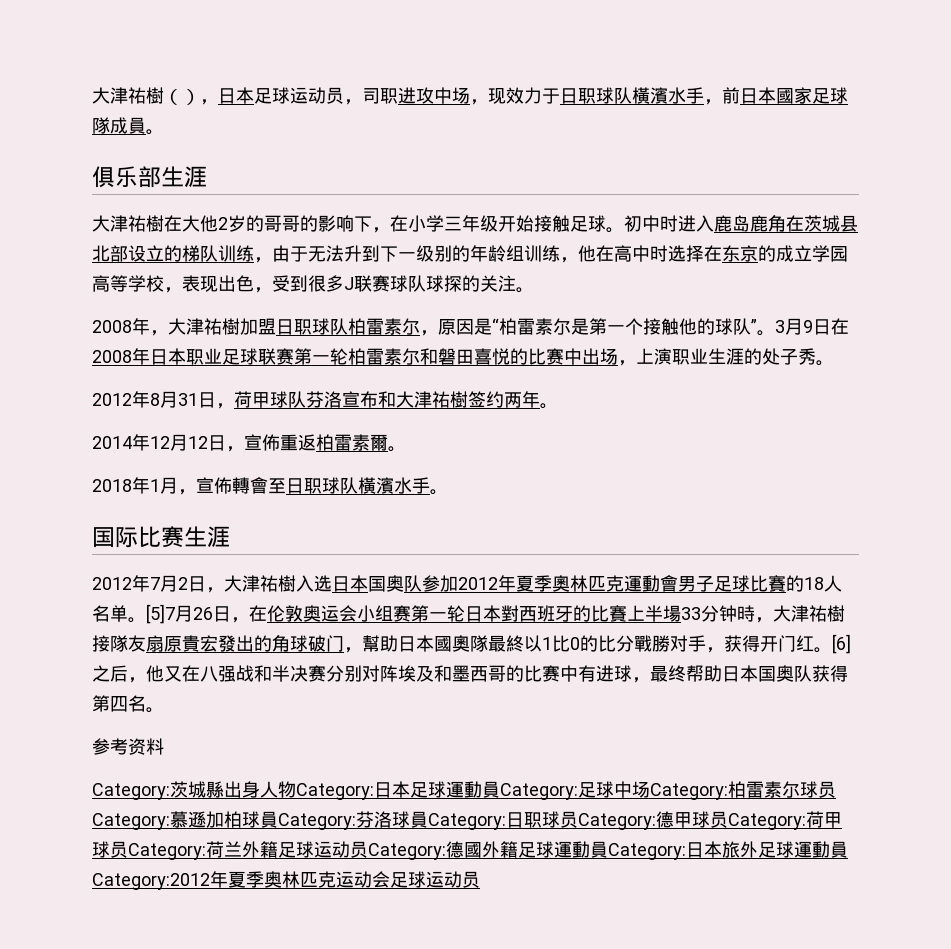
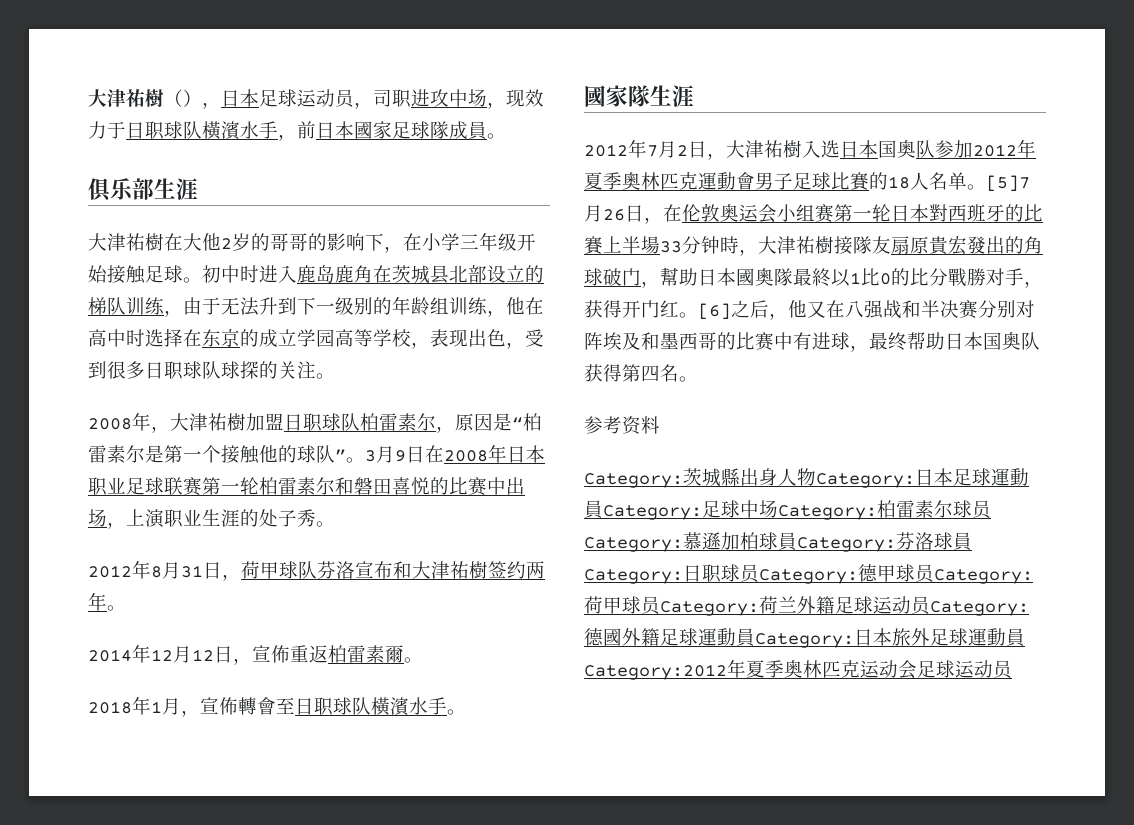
- 初中时进入鹿岛鹿角在茨城县北部设立的梯队训练，由于无法升到下一级别的年龄组训练，他在高中时选择在东京的成立学园高等学校，表现出色，受到很多J联赛球队球探的关注。
+ 初中时进入鹿岛鹿角在茨城县北部设立的梯队训练，由于无法升到下一级别的年龄组训练，他在高中时选择在东京的成立学园高等学校，表现出色，受到很多日职球队球探的关注。
- 国际比赛生涯
+ 國家隊生涯

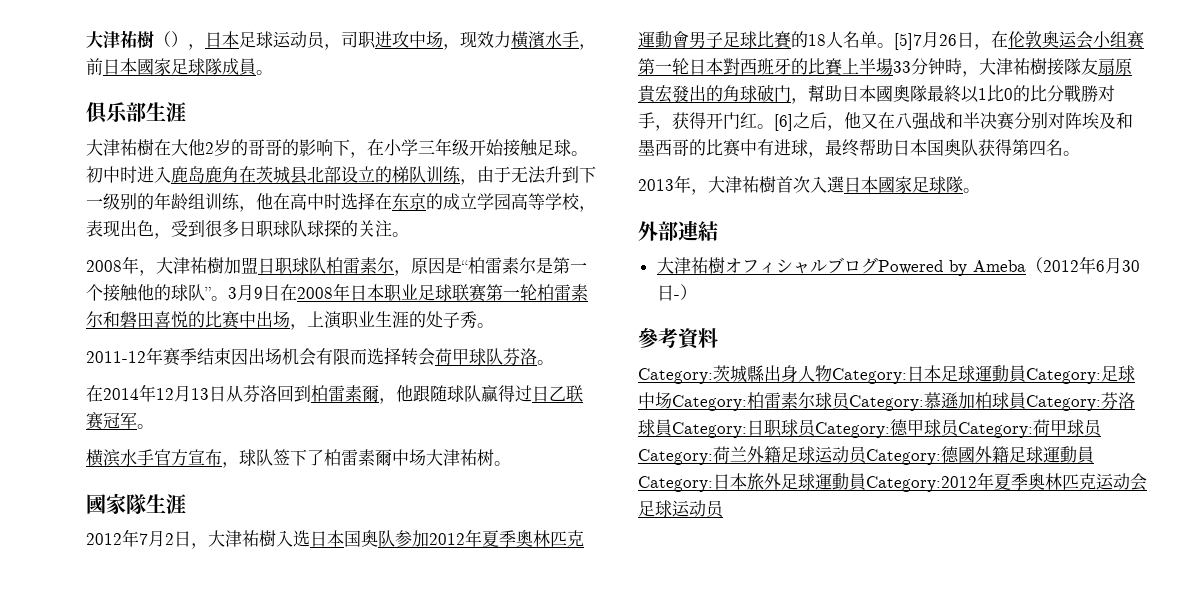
- 大津祐樹（），日本足球运动员，司职进攻中场，现效力于日职球队橫濱水手，前日本國家足球隊成員。
+ 大津祐樹（），日本足球运动员，司职进攻中场，现效力橫濱水手，前日本國家足球隊成員。
- 2012年8月31日，荷甲球队芬洛宣布和大津祐樹签约两年。
- 2014年12月12日，宣佈重返柏雷素爾。
- 2018年1月，宣佈轉會至日职球队橫濱水手。
+ 2011-12年赛季结束因出场机会有限而选择转会荷甲球队芬洛。
+ 在2014年12月13日从芬洛回到柏雷素爾，他跟随球队赢得过日乙联赛冠军。
+ 横滨水手官方宣布，球队签下了柏雷素爾中场大津祐树。
- 参考资料
+ 2013年，大津祐樹首次入選日本國家足球隊。
+ 外部連結
+ 大津祐樹オフィシャルブログPowered by Ameba（2012年6月30日-）
+ 參考資料

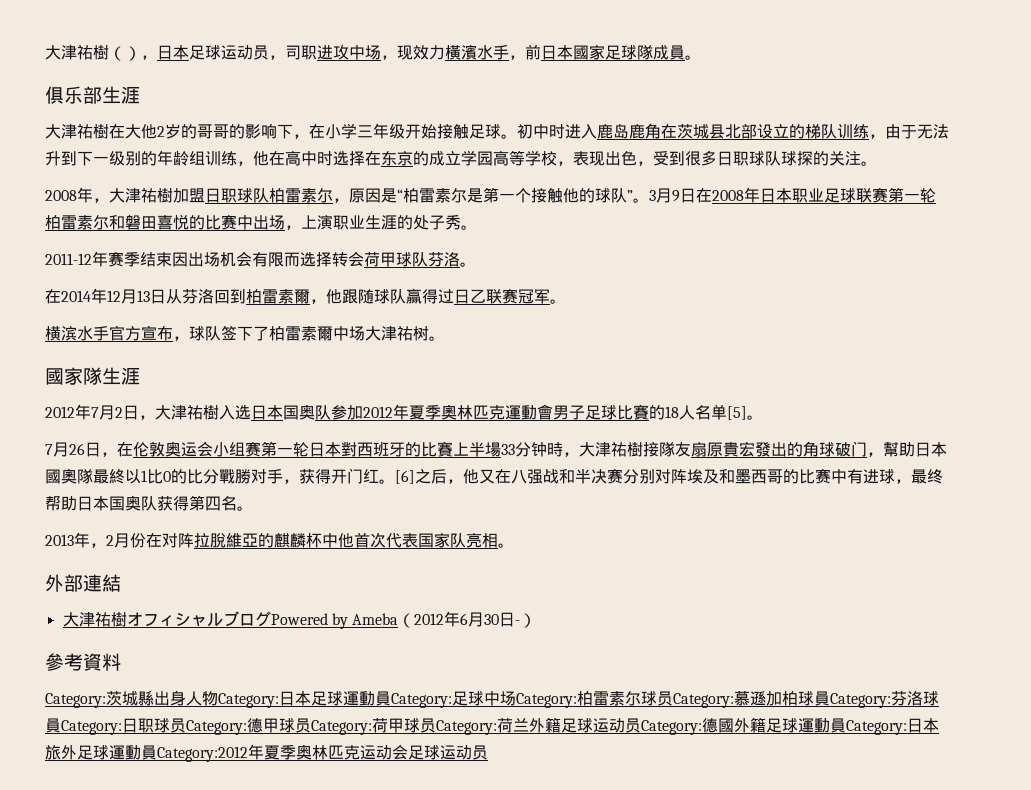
- 2012年7月2日，大津祐樹入选日本国奥队参加2012年夏季奧林匹克運動會男子足球比賽的18人名单。[5]7月26日，在伦敦奥运会小组赛第一轮日本對西班牙的比賽上半場33分钟時，大津祐樹接隊友扇原貴宏發出的角球破门，幫助日本國奧隊最終以1比0的比分戰勝对手，获得开门红。
+ 2012年7月2日，大津祐樹入选日本国奥队参加2012年夏季奧林匹克運動會男子足球比賽的18人名单[5]。
+ 7月26日，在伦敦奥运会小组赛第一轮日本對西班牙的比賽上半場33分钟時，大津祐樹接隊友扇原貴宏發出的角球破门，幫助日本國奧隊最終以1比0的比分戰勝对手，获得开门红。
- 2013年，大津祐樹首次入選日本國家足球隊。
+ 2013年，2月份在对阵拉脫維亞的麒麟杯中他首次代表国家队亮相。

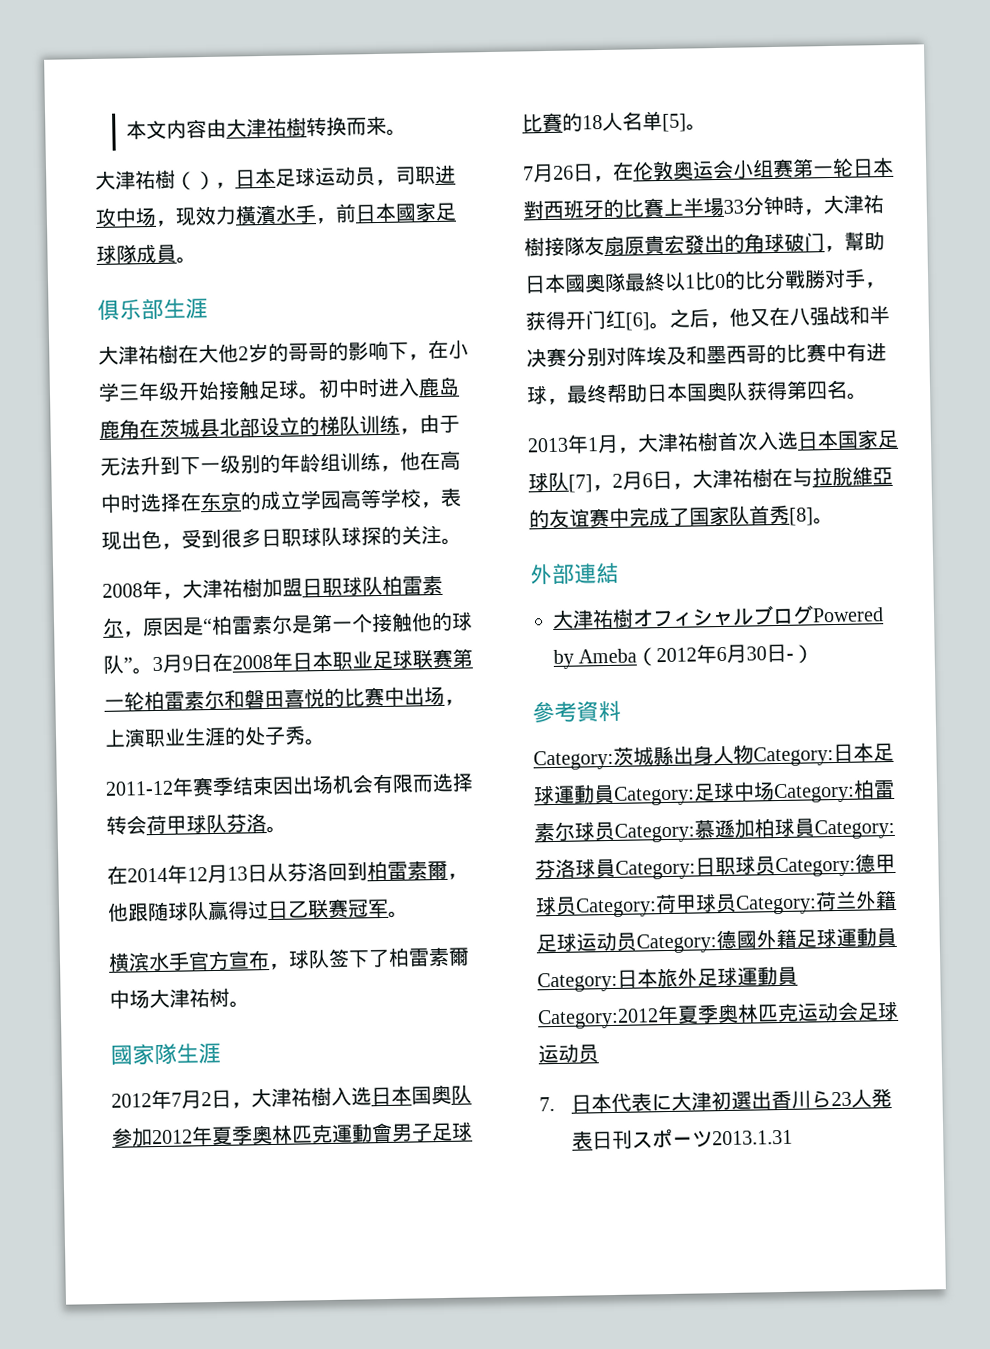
+ 本文内容由大津祐樹转换而来。
- 7月26日，在伦敦奥运会小组赛第一轮日本對西班牙的比賽上半場33分钟時，大津祐樹接隊友扇原貴宏發出的角球破门，幫助日本國奧隊最終以1比0的比分戰勝对手，获得开门红。[6]之后，他又在八强战和半决赛分别对阵埃及和墨西哥的比赛中有进球，最终帮助日本国奥队获得第四名。
+ 7月26日，在伦敦奥运会小组赛第一轮日本對西班牙的比賽上半場33分钟時，大津祐樹接隊友扇原貴宏發出的角球破门，幫助日本國奧隊最終以1比0的比分戰勝对手，获得开门红[6]。之后，他又在八强战和半决赛分别对阵埃及和墨西哥的比赛中有进球，最终帮助日本国奥队获得第四名。
- 2013年，2月份在对阵拉脫維亞的麒麟杯中他首次代表国家队亮相。
+ 2013年1月，大津祐樹首次入选日本国家足球队[7]，2月6日，大津祐樹在与拉脫維亞的友谊赛中完成了国家队首秀[8]。
+ 7.日本代表に大津初選出香川ら23人発表日刊スポーツ2013.1.31

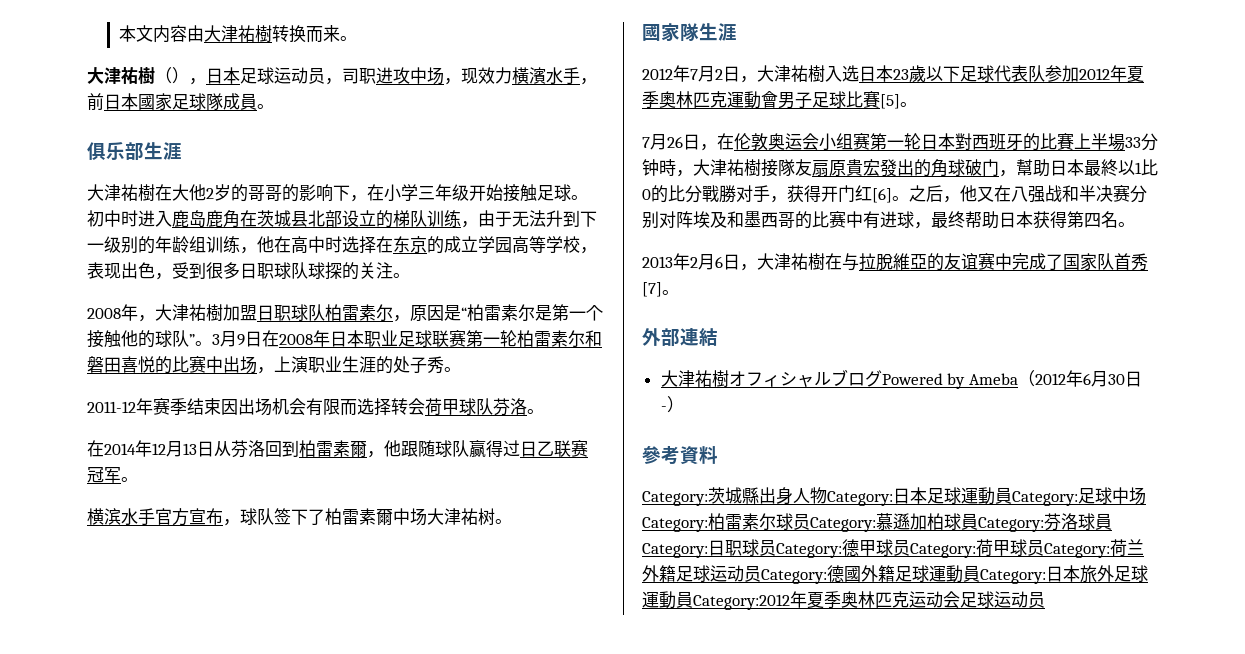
- 2012年7月2日，大津祐樹入选日本国奥队参加2012年夏季奧林匹克運動會男子足球比賽的18人名单[5]。
+ 2012年7月2日，大津祐樹入选日本23歲以下足球代表队参加2012年夏季奧林匹克運動會男子足球比賽[5]。
- 7月26日，在伦敦奥运会小组赛第一轮日本對西班牙的比賽上半場33分钟時，大津祐樹接隊友扇原貴宏發出的角球破门，幫助日本國奧隊最終以1比0的比分戰勝对手，获得开门红[6]。
+ 7月26日，在伦敦奥运会小组赛第一轮日本對西班牙的比賽上半場33分钟時，大津祐樹接隊友扇原貴宏發出的角球破门，幫助日本最終以1比0的比分戰勝对手，获得开门红[6]。
- 之后，他又在八强战和半决赛分别对阵埃及和墨西哥的比赛中有进球，最终帮助日本国奥队获得第四名。
+ 之后，他又在八强战和半决赛分别对阵埃及和墨西哥的比赛中有进球，最终帮助日本获得第四名。
- 2013年1月，大津祐樹首次入选日本国家足球队[7]，2月6日，大津祐樹在与拉脫維亞的友谊赛中完成了国家队首秀[8]。
+ 2013年2月6日，大津祐樹在与拉脫維亞的友谊赛中完成了国家队首秀[7]。
- 7.日本代表に大津初選出香川ら23人発表日刊スポーツ2013.1.31

